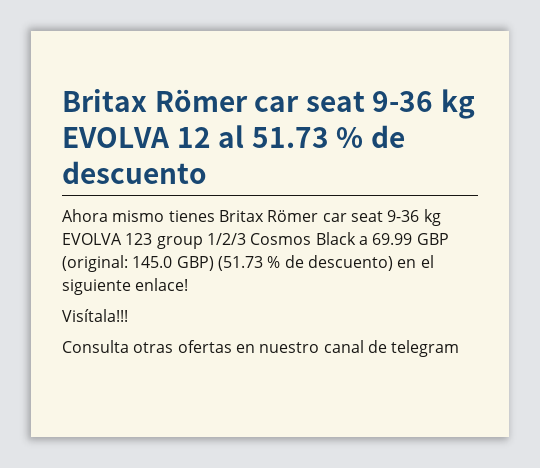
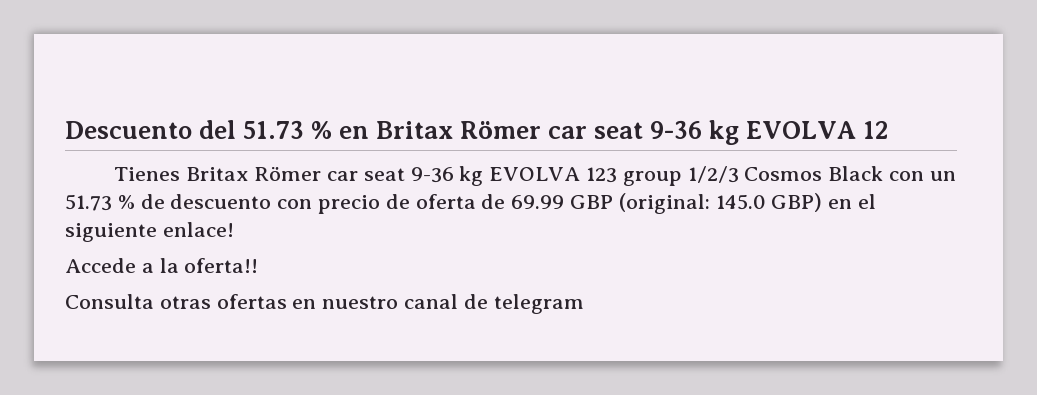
- Britax Römer car seat 9-36 kg EVOLVA 12 al 51.73 % de descuento
- Ahora mismo tienes Britax Römer car seat 9-36 kg EVOLVA 123 group 1/2/3 Cosmos Black a 69.99 GBP (original: 145.0 GBP) (51.73 % de descuento) en el siguiente enlace!
+ Descuento del 51.73 % en Britax Römer car seat 9-36 kg EVOLVA 12
+ Tienes Britax Römer car seat 9-36 kg EVOLVA 123 group 1/2/3 Cosmos Black con un 51.73 % de descuento con precio de oferta de 69.99 GBP (original: 145.0 GBP) en el siguiente enlace!
- Visítala!!!
+ Accede a la oferta!!

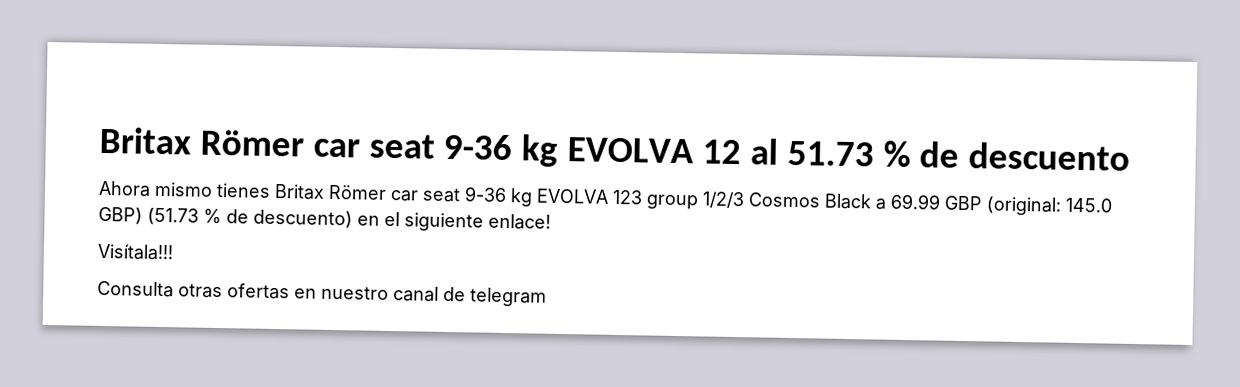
- Descuento del 51.73 % en Britax Römer car seat 9-36 kg EVOLVA 12
- Tienes Britax Römer car seat 9-36 kg EVOLVA 123 group 1/2/3 Cosmos Black con un 51.73 % de descuento con precio de oferta de 69.99 GBP (original: 145.0 GBP) en el siguiente enlace!
+ Britax Römer car seat 9-36 kg EVOLVA 12 al 51.73 % de descuento
+ Ahora mismo tienes Britax Römer car seat 9-36 kg EVOLVA 123 group 1/2/3 Cosmos Black a 69.99 GBP (original: 145.0 GBP) (51.73 % de descuento) en el siguiente enlace!
- Accede a la oferta!!
+ Visítala!!!

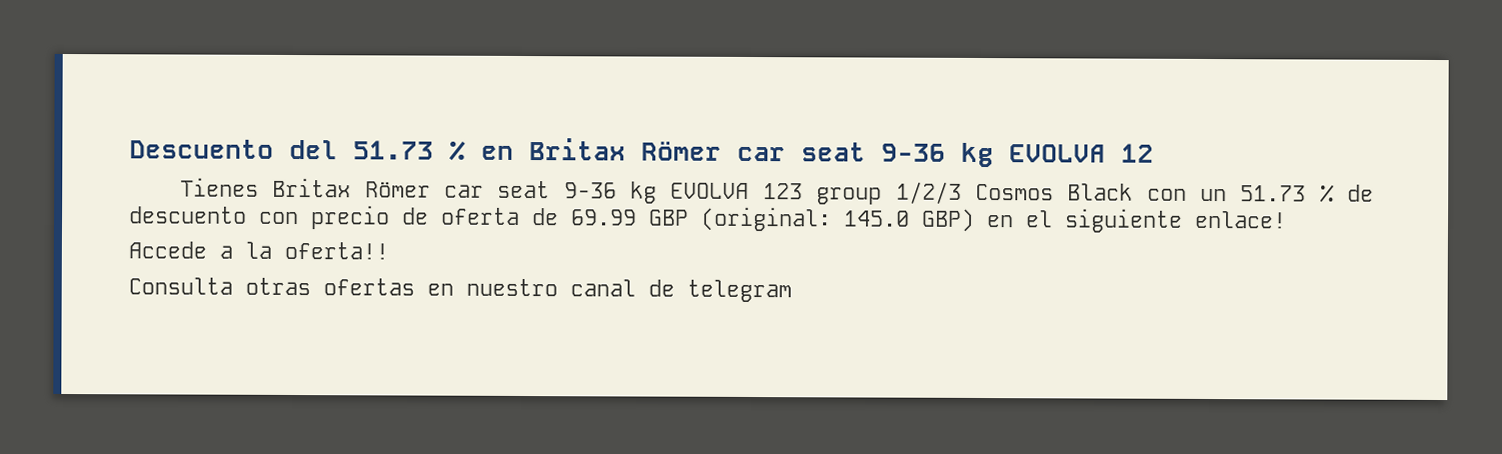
- Britax Römer car seat 9-36 kg EVOLVA 12 al 51.73 % de descuento
- Ahora mismo tienes Britax Römer car seat 9-36 kg EVOLVA 123 group 1/2/3 Cosmos Black a 69.99 GBP (original: 145.0 GBP) (51.73 % de descuento) en el siguiente enlace!
+ Descuento del 51.73 % en Britax Römer car seat 9-36 kg EVOLVA 12
+ Tienes Britax Römer car seat 9-36 kg EVOLVA 123 group 1/2/3 Cosmos Black con un 51.73 % de descuento con precio de oferta de 69.99 GBP (original: 145.0 GBP) en el siguiente enlace!
- Visítala!!!
+ Accede a la oferta!!

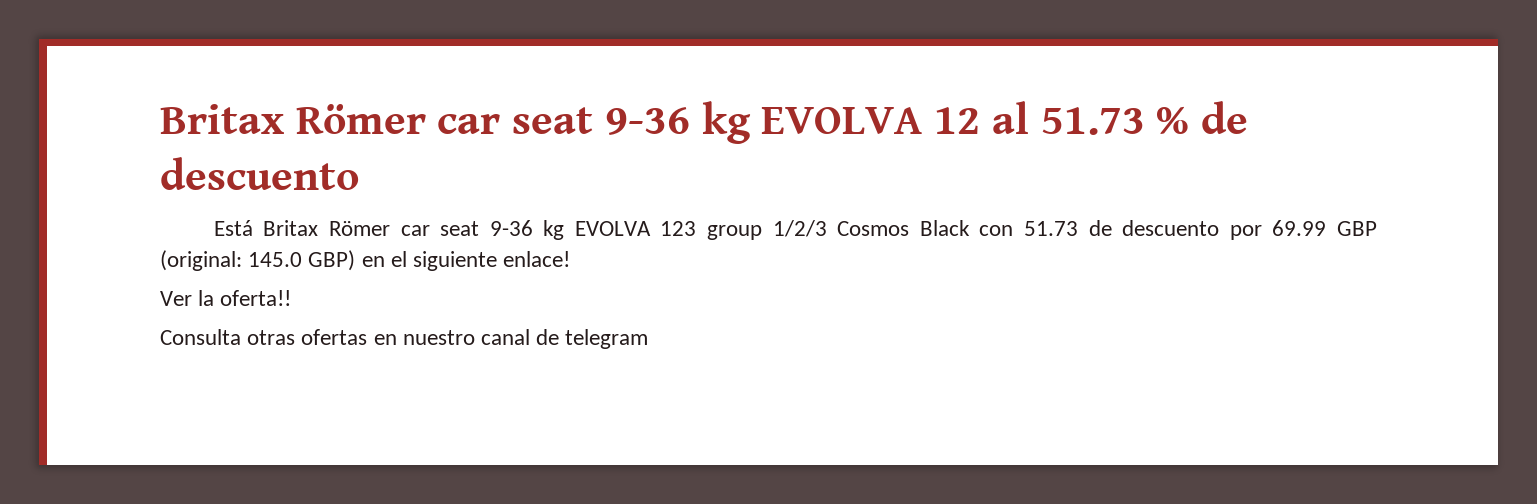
- Descuento del 51.73 % en Britax Römer car seat 9-36 kg EVOLVA 12
- Tienes Britax Römer car seat 9-36 kg EVOLVA 123 group 1/2/3 Cosmos Black con un 51.73 % de descuento con precio de oferta de 69.99 GBP (original: 145.0 GBP) en el siguiente enlace!
+ Britax Römer car seat 9-36 kg EVOLVA 12 al 51.73 % de descuento
+ Está Britax Römer car seat 9-36 kg EVOLVA 123 group 1/2/3 Cosmos Black con 51.73 de descuento por 69.99 GBP (original: 145.0 GBP) en el siguiente enlace!
- Accede a la oferta!!
+ Ver la oferta!!

